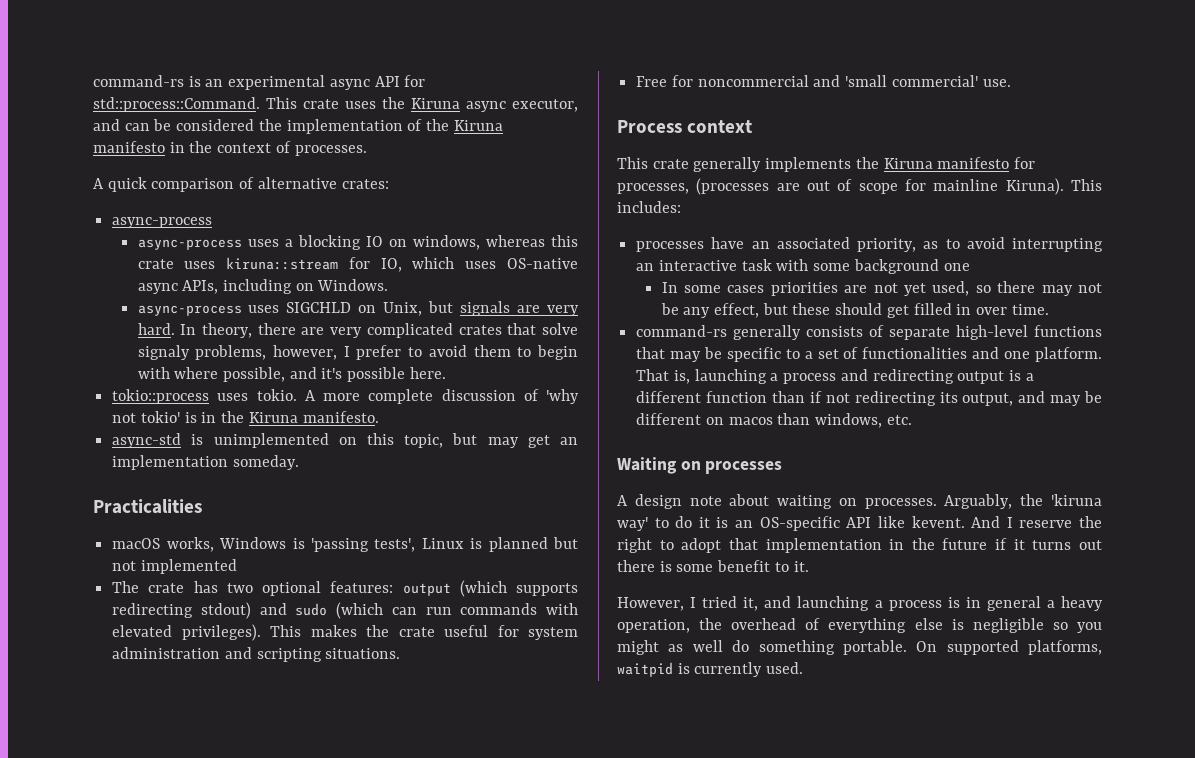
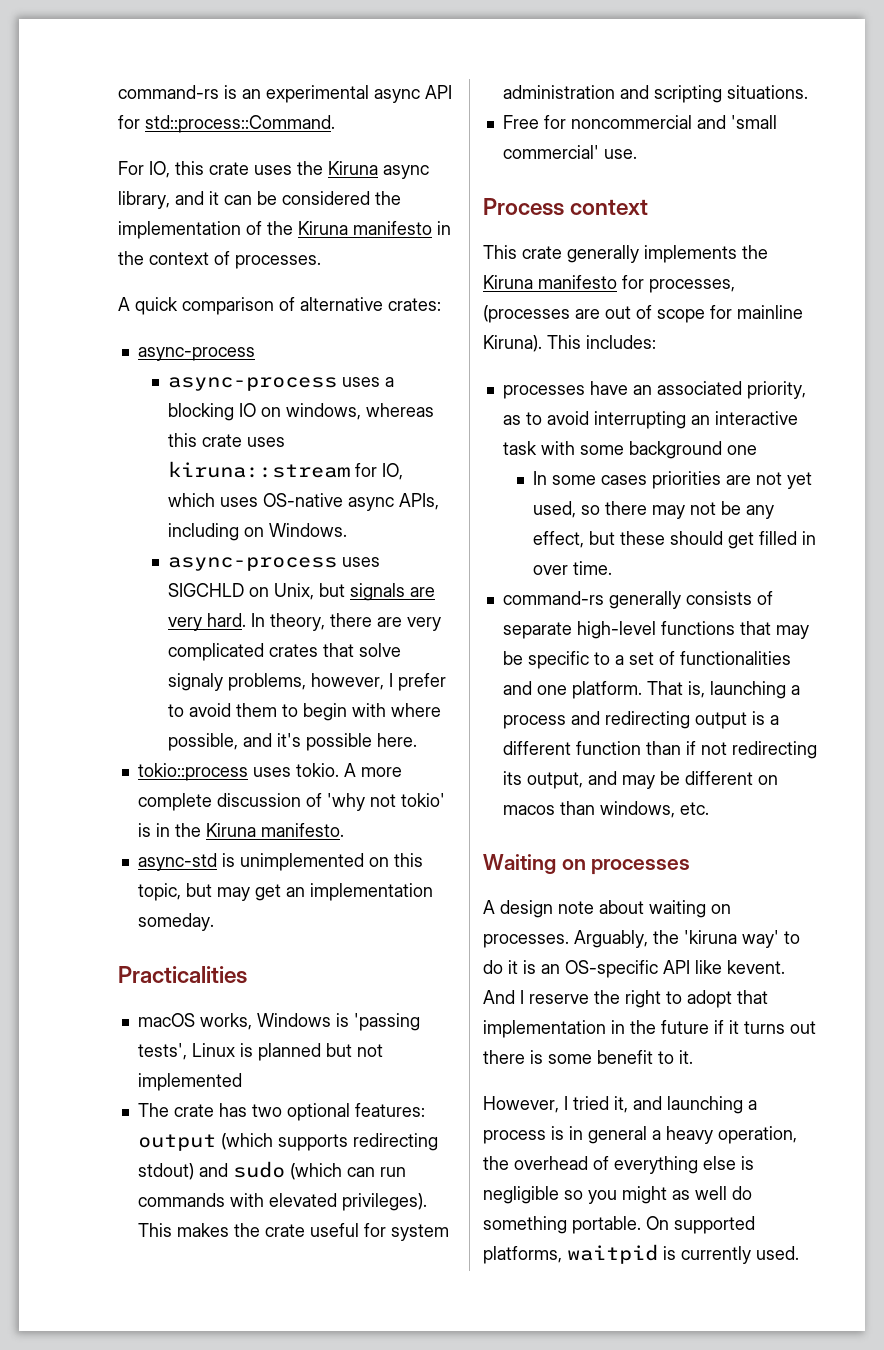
- command-rs is an experimental async API for std::process::Command. This crate uses the Kiruna async executor, and can be considered the implementation of the Kiruna manifesto in the context of processes.
+ command-rs is an experimental async API for std::process::Command.
+ For IO, this crate uses the Kiruna async library, and it can be considered the implementation of the Kiruna manifesto in the context of processes.

